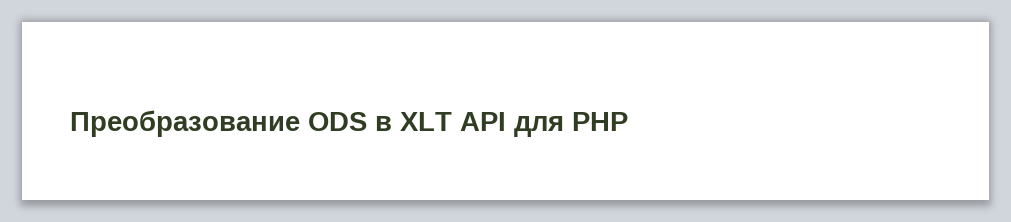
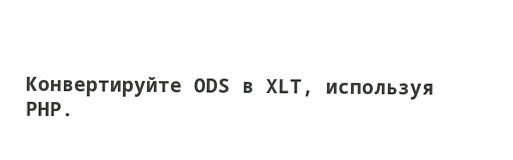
- Преобразование ODS в XLT API для PHP
+ Конвертируйте ODS в XLT, используя PHP.

